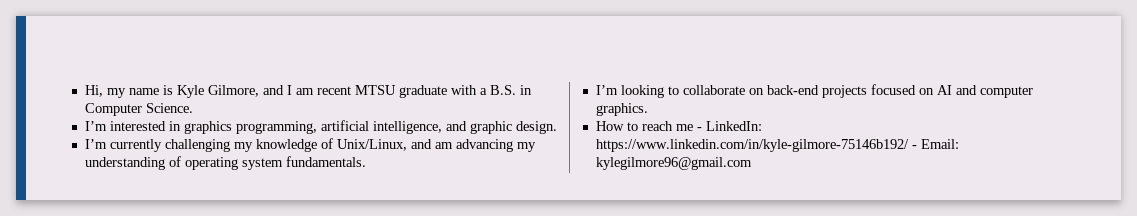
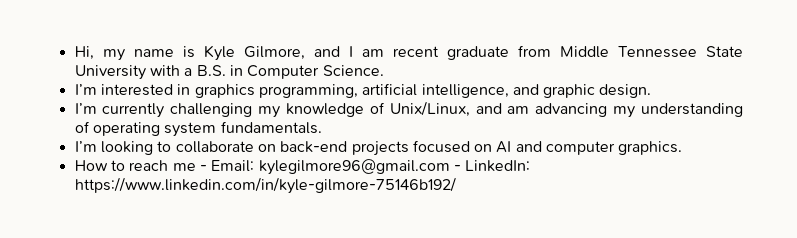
- Hi, my name is Kyle Gilmore, and I am recent MTSU graduate with a B.S. in Computer Science.
+ Hi, my name is Kyle Gilmore, and I am recent graduate from Middle Tennessee State University with a B.S. in Computer Science.
- How to reach me - LinkedIn: https://www.linkedin.com/in/kyle-gilmore-75146b192/ - Email: kylegilmore96@gmail.com
+ How to reach me - Email: kylegilmore96@gmail.com - LinkedIn: https://www.linkedin.com/in/kyle-gilmore-75146b192/

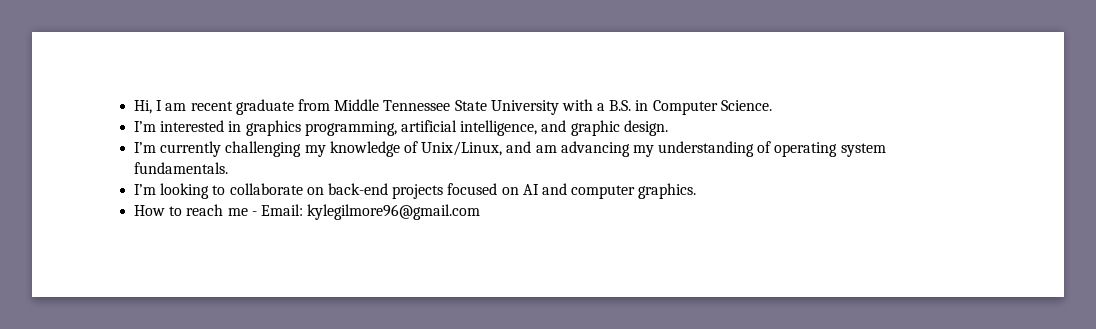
- Hi, my name is Kyle Gilmore, and I am recent graduate from Middle Tennessee State University with a B.S. in Computer Science.
+ Hi, I am recent graduate from Middle Tennessee State University with a B.S. in Computer Science.
- How to reach me - Email: kylegilmore96@gmail.com - LinkedIn: https://www.linkedin.com/in/kyle-gilmore-75146b192/
+ How to reach me - Email: kylegilmore96@gmail.com

